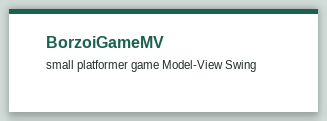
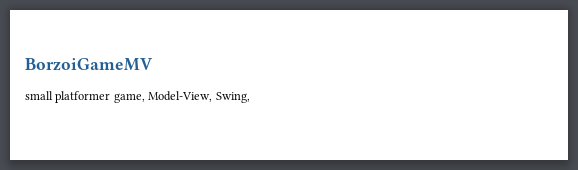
- small platformer game Model-View Swing
+ small platformer game, Model-View, Swing,

